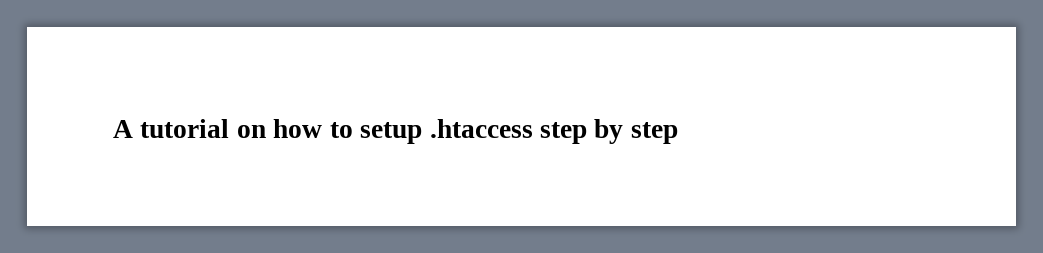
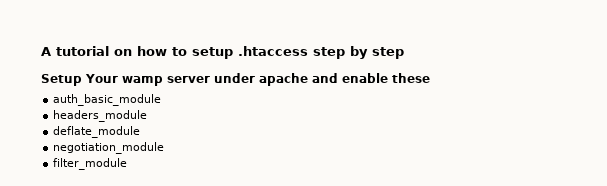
+ Setup Your wamp server under apache and enable these
+ auth_basic_module
+ headers_module
+ deflate_module
+ negotiation_module
+ filter_module

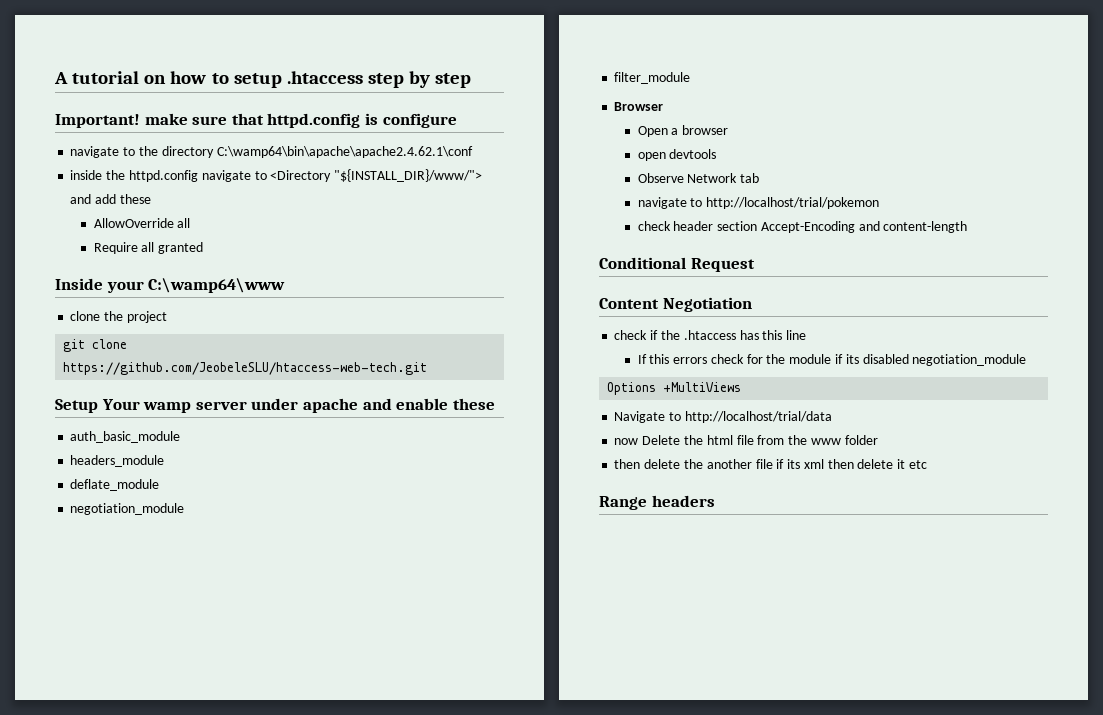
+ Important! make sure that httpd.config is configure
+ navigate to the directory C:\wamp64\bin\apache\apache2.4.62.1\conf
+ inside the httpd.config navigate to <Directory "${INSTALL_DIR}/www/"> and add these
+ AllowOverride all
+ Require all granted
+ Inside your C:\wamp64\www
+ clone the project
+ git clone https://github.com/JeobeleSLU/htaccess-web-tech.git
+ Browser
+ Open a browser
+ open devtools
+ Observe Network tab
+ navigate to http://localhost/trial/pokemon
+ check header section Accept-Encoding and content-length
+ Conditional Request
+ Content Negotiation
+ check if the .htaccess has this line
+ If this errors check for the module if its disabled negotiation_module
+ Options +MultiViews
+ Navigate to http://localhost/trial/data
+ now Delete the html file from the www folder
+ then delete the another file if its xml then delete it etc
+ Range headers

